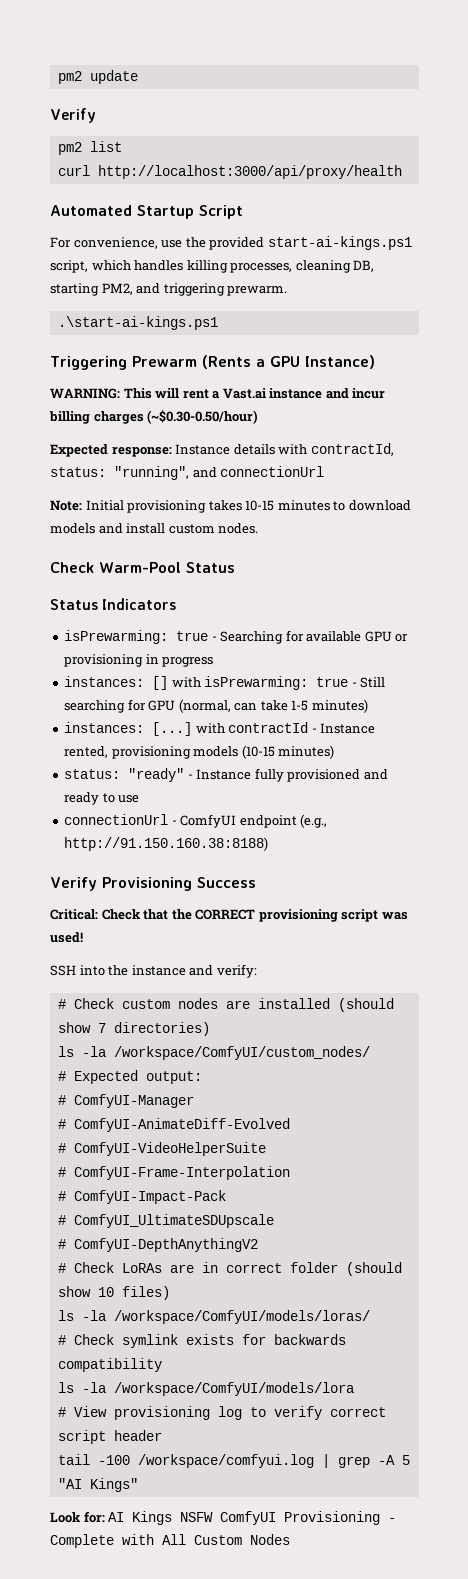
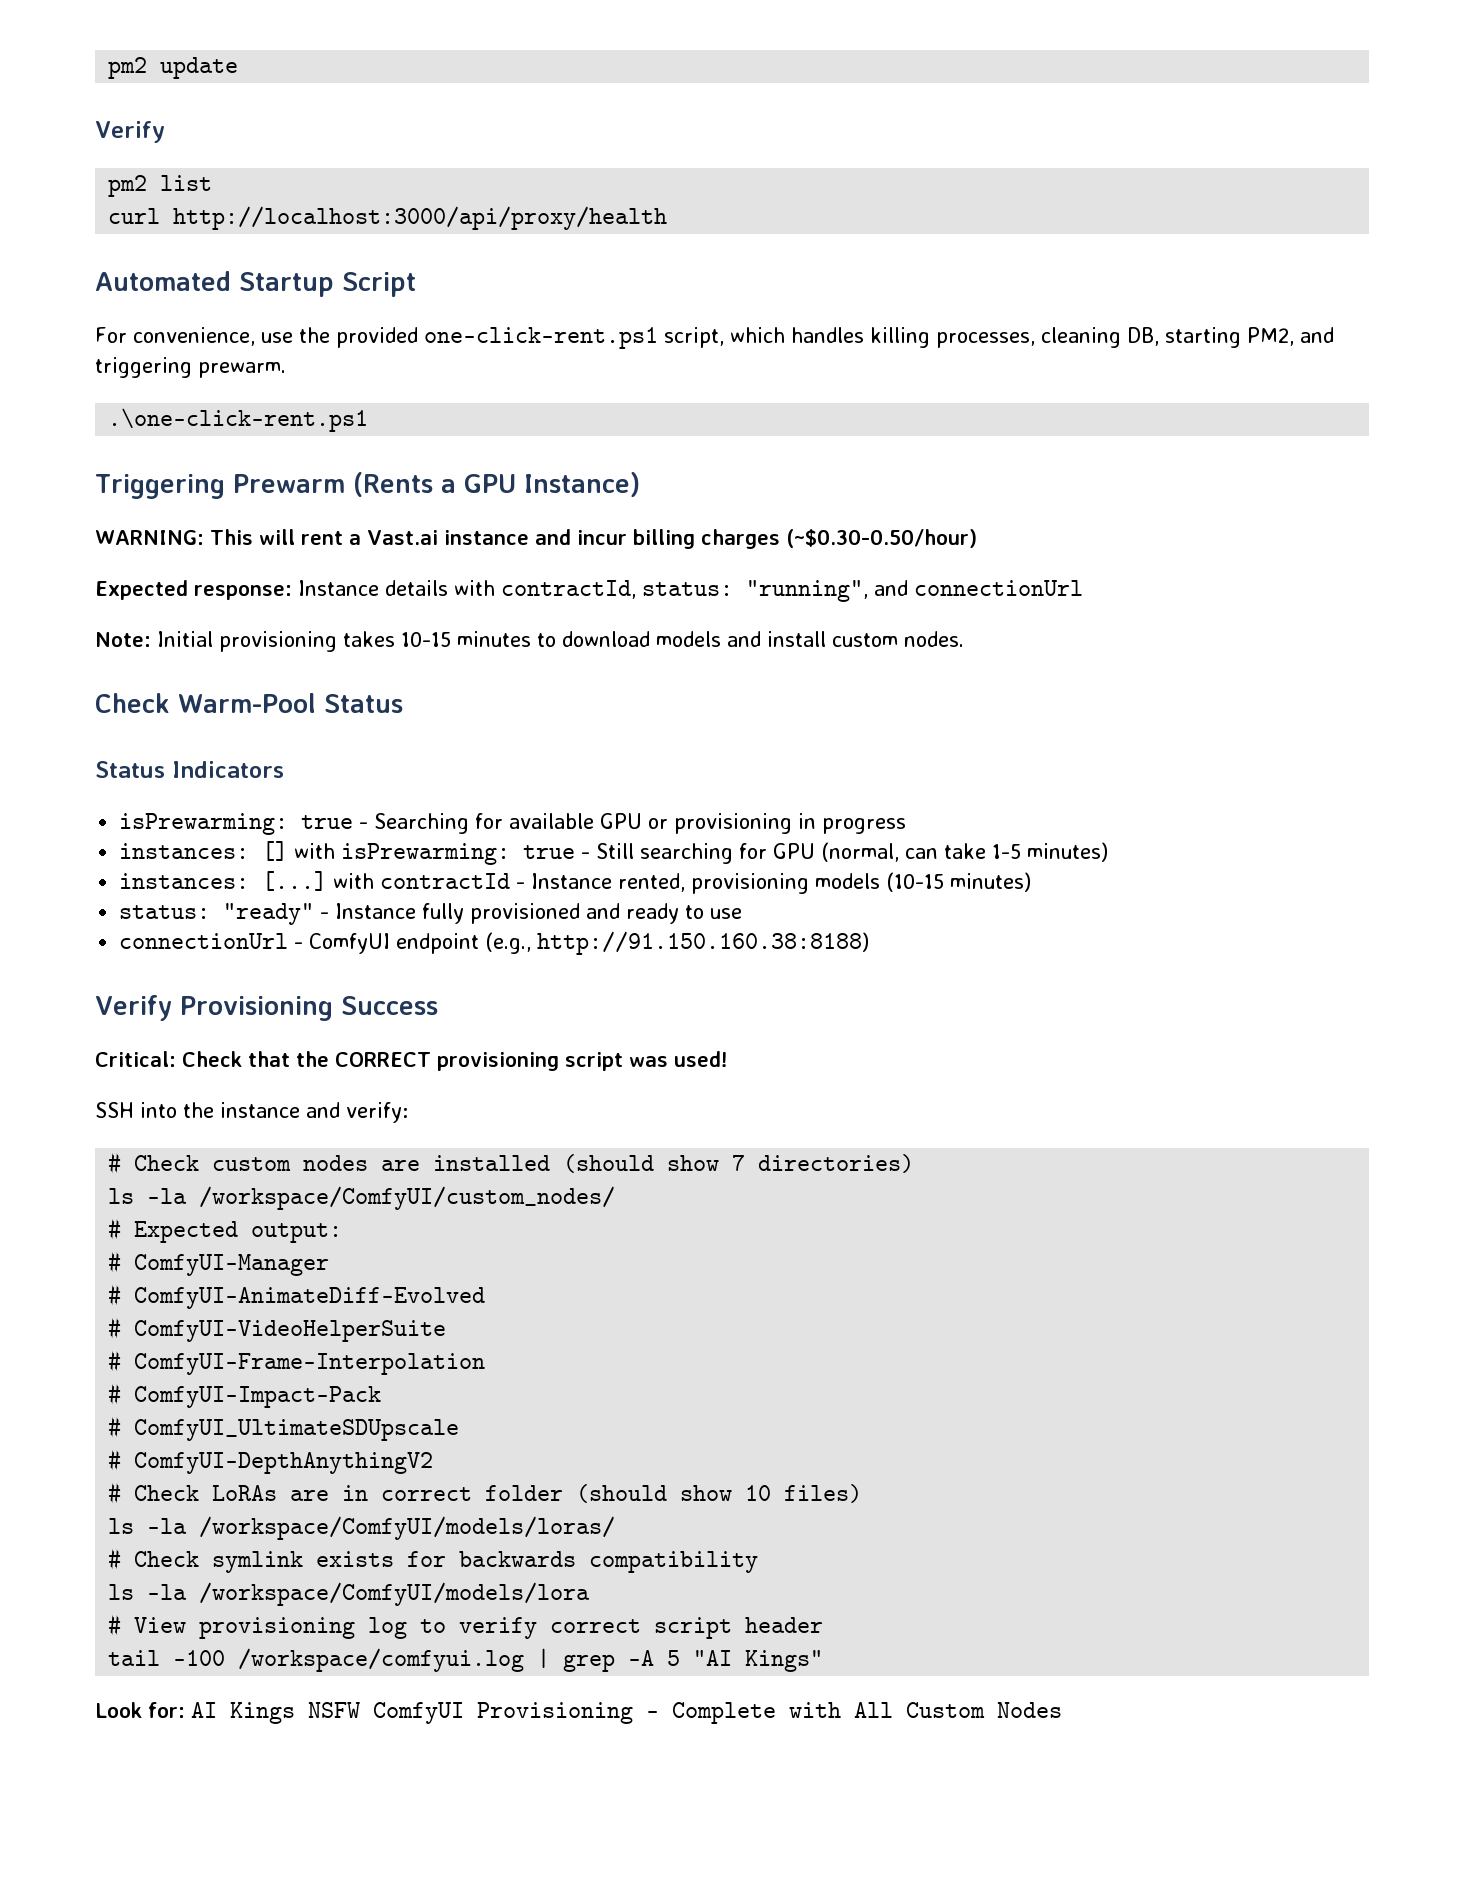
- For convenience, use the provided start-ai-kings.ps1 script, which handles killing processes, cleaning DB, starting PM2, and triggering prewarm.
+ For convenience, use the provided one-click-rent.ps1 script, which handles killing processes, cleaning DB, starting PM2, and triggering prewarm.
- .\start-ai-kings.ps1
+ .\one-click-rent.ps1

